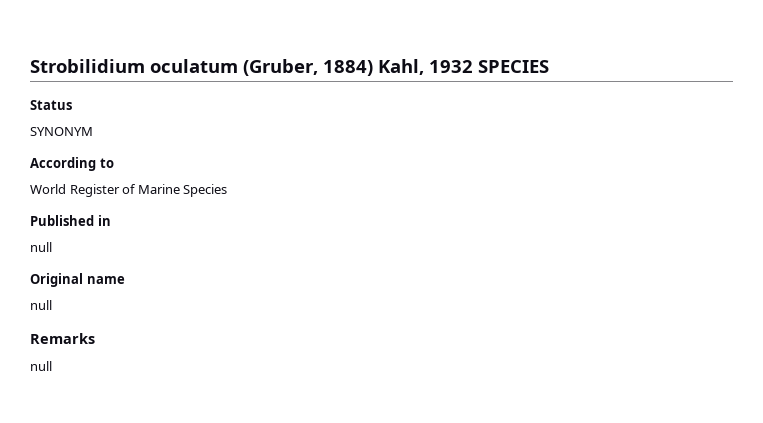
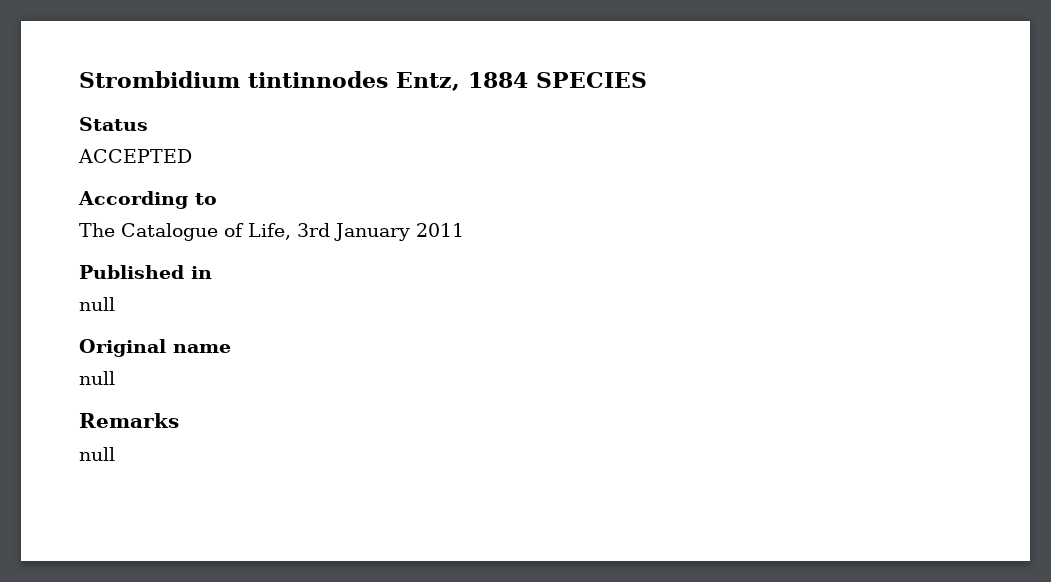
- Strobilidium oculatum (Gruber, 1884) Kahl, 1932 SPECIES
+ Strombidium tintinnodes Entz, 1884 SPECIES
- SYNONYM
+ ACCEPTED
- World Register of Marine Species
+ The Catalogue of Life, 3rd January 2011

